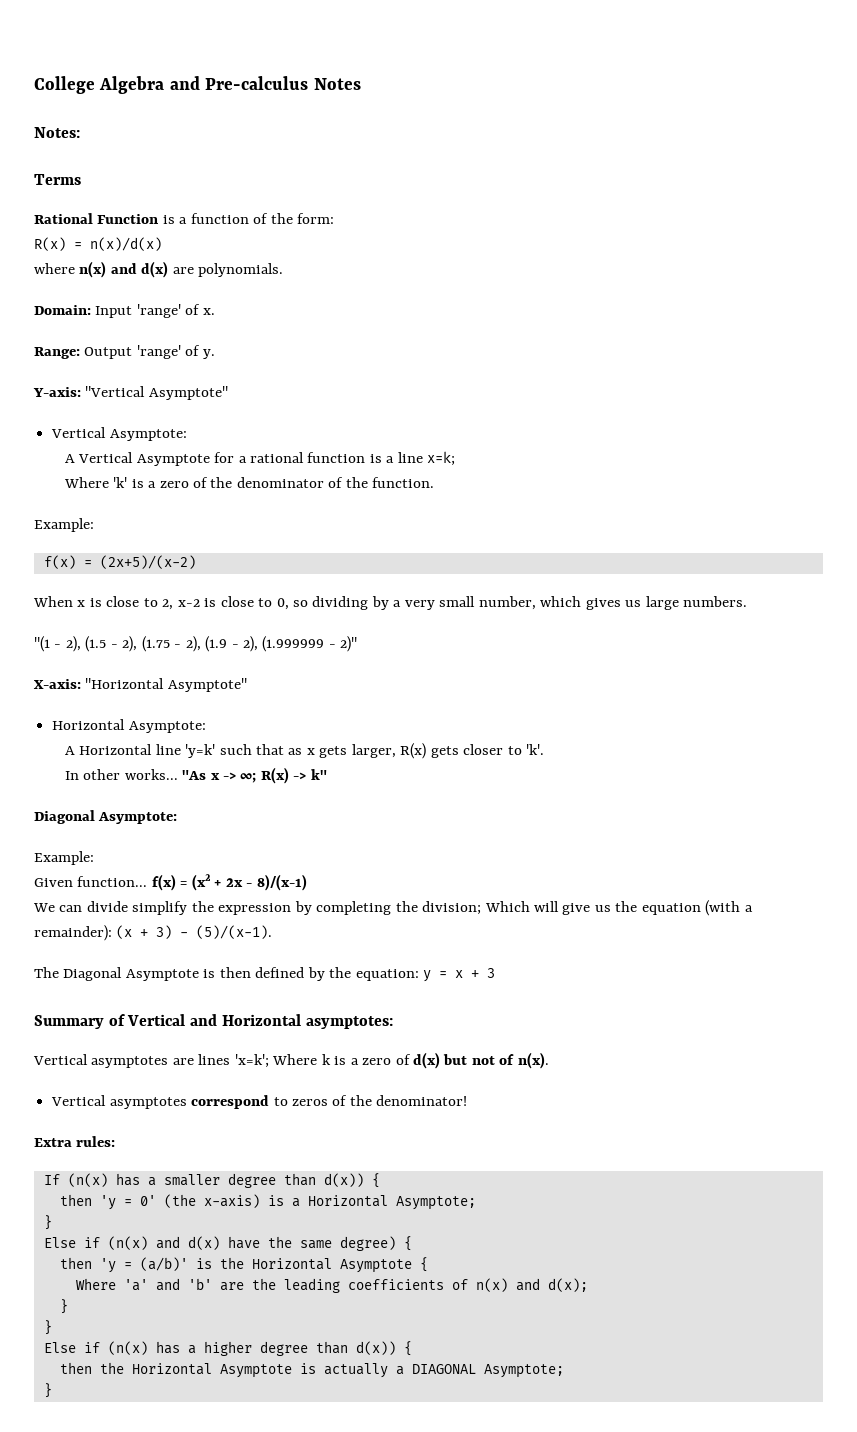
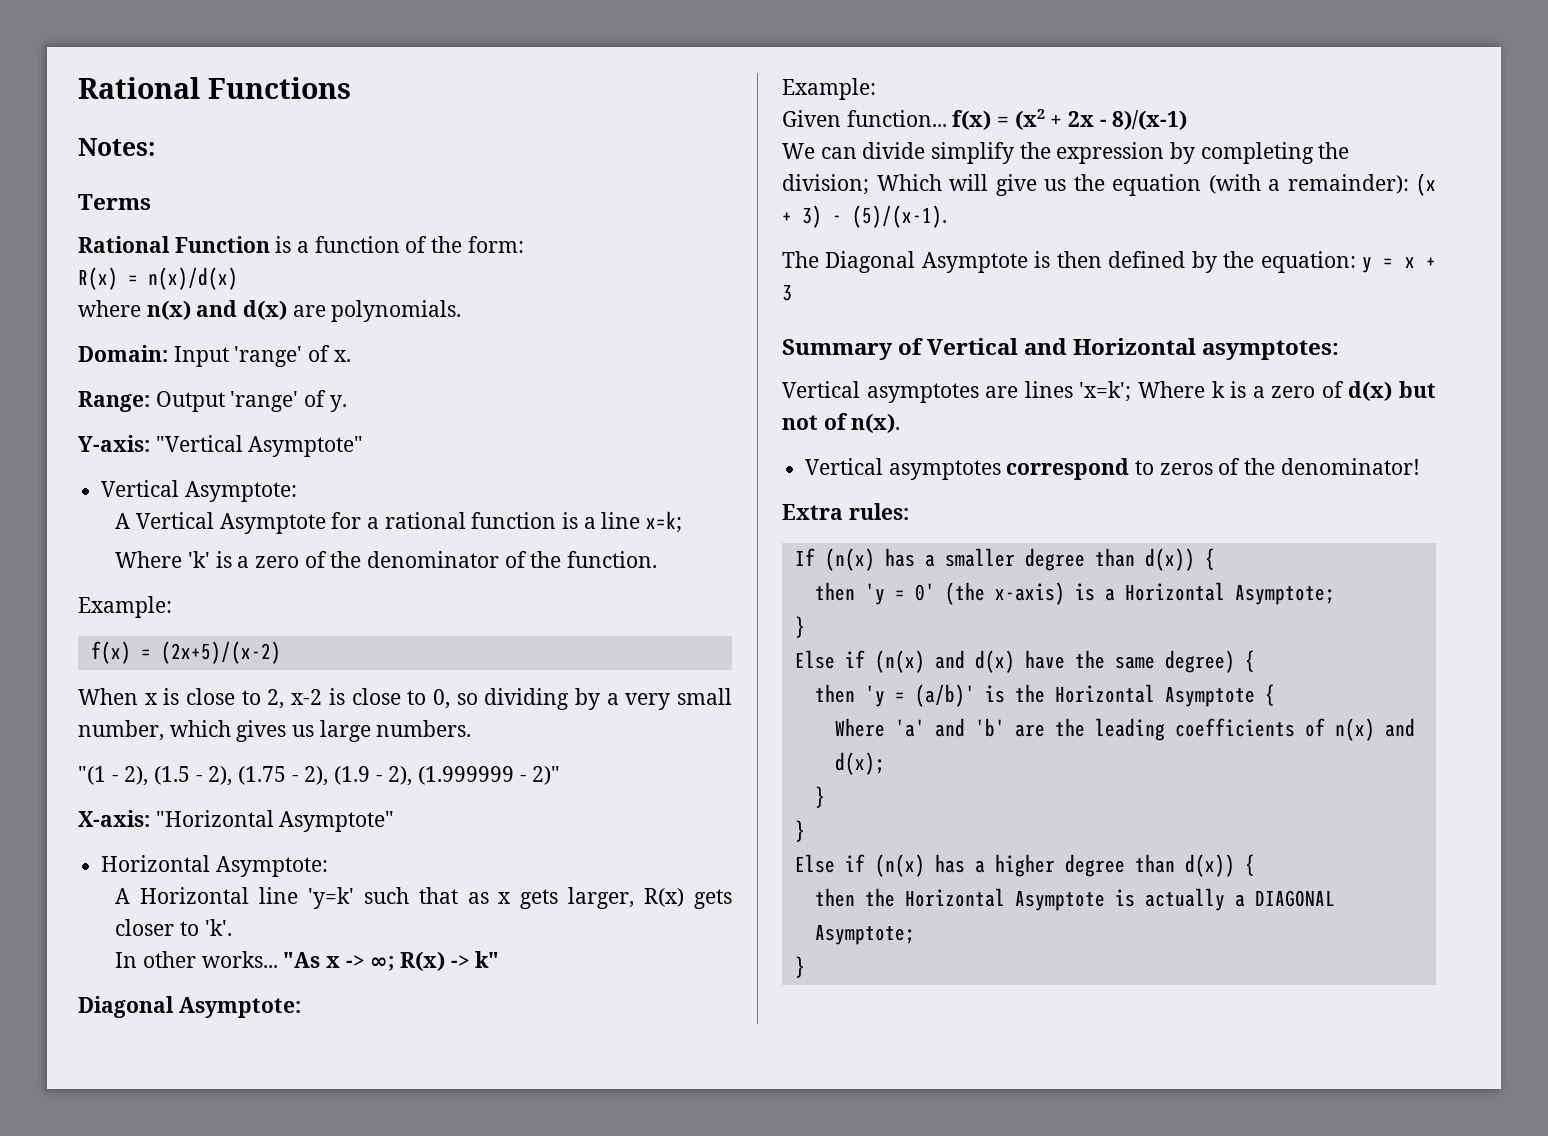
- College Algebra and Pre-calculus Notes
+ Rational Functions

